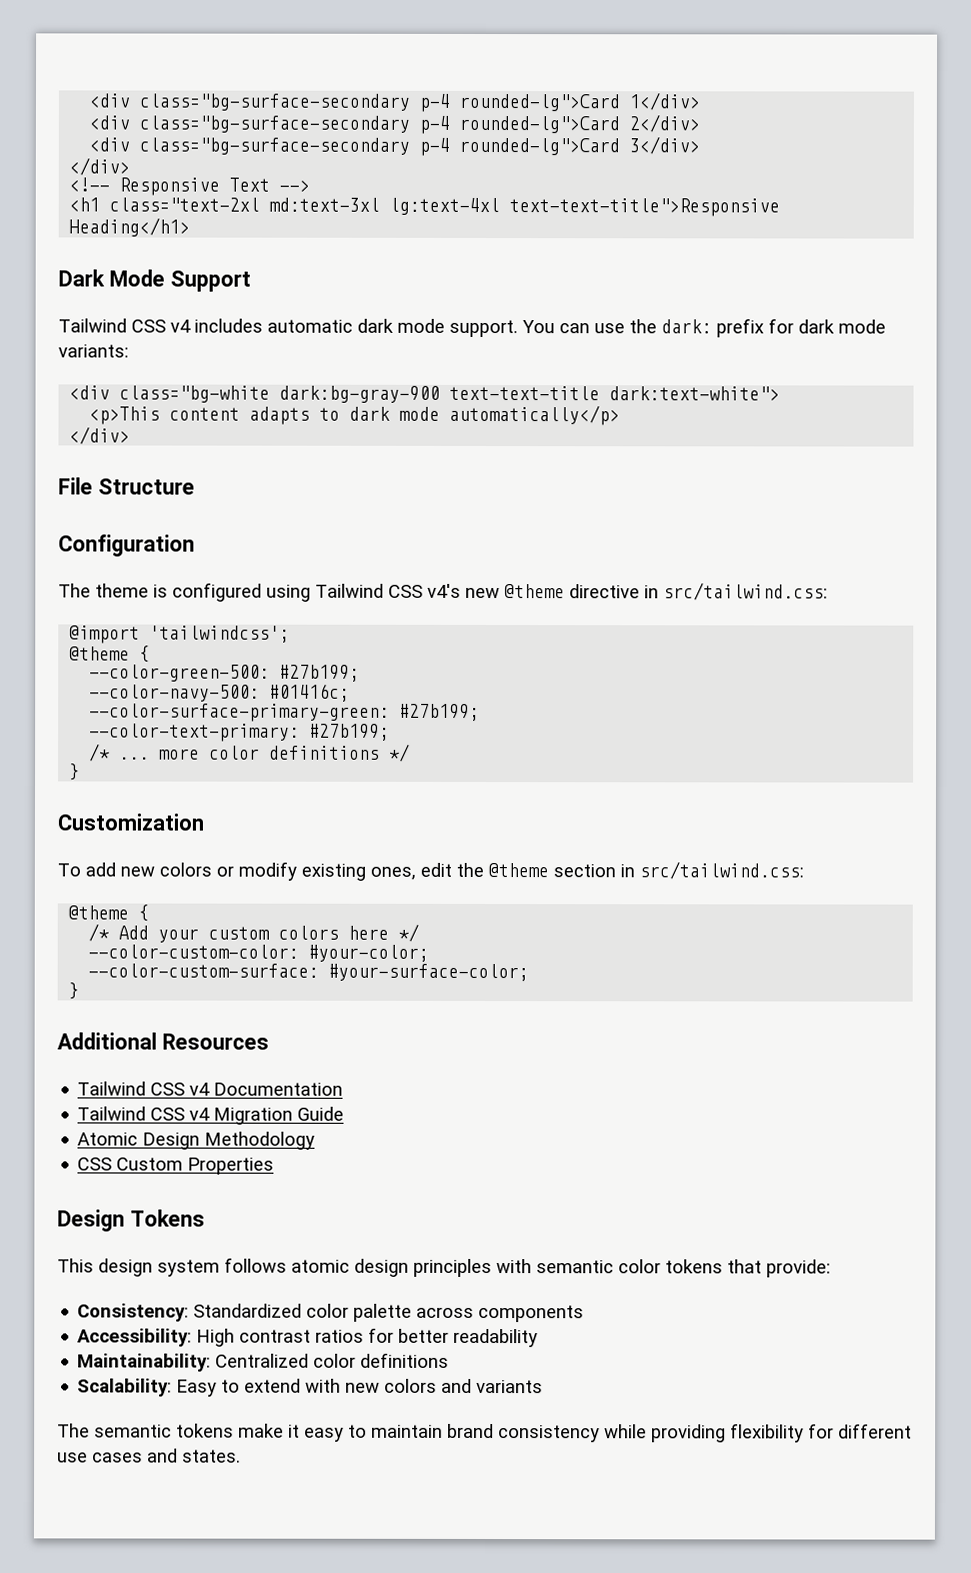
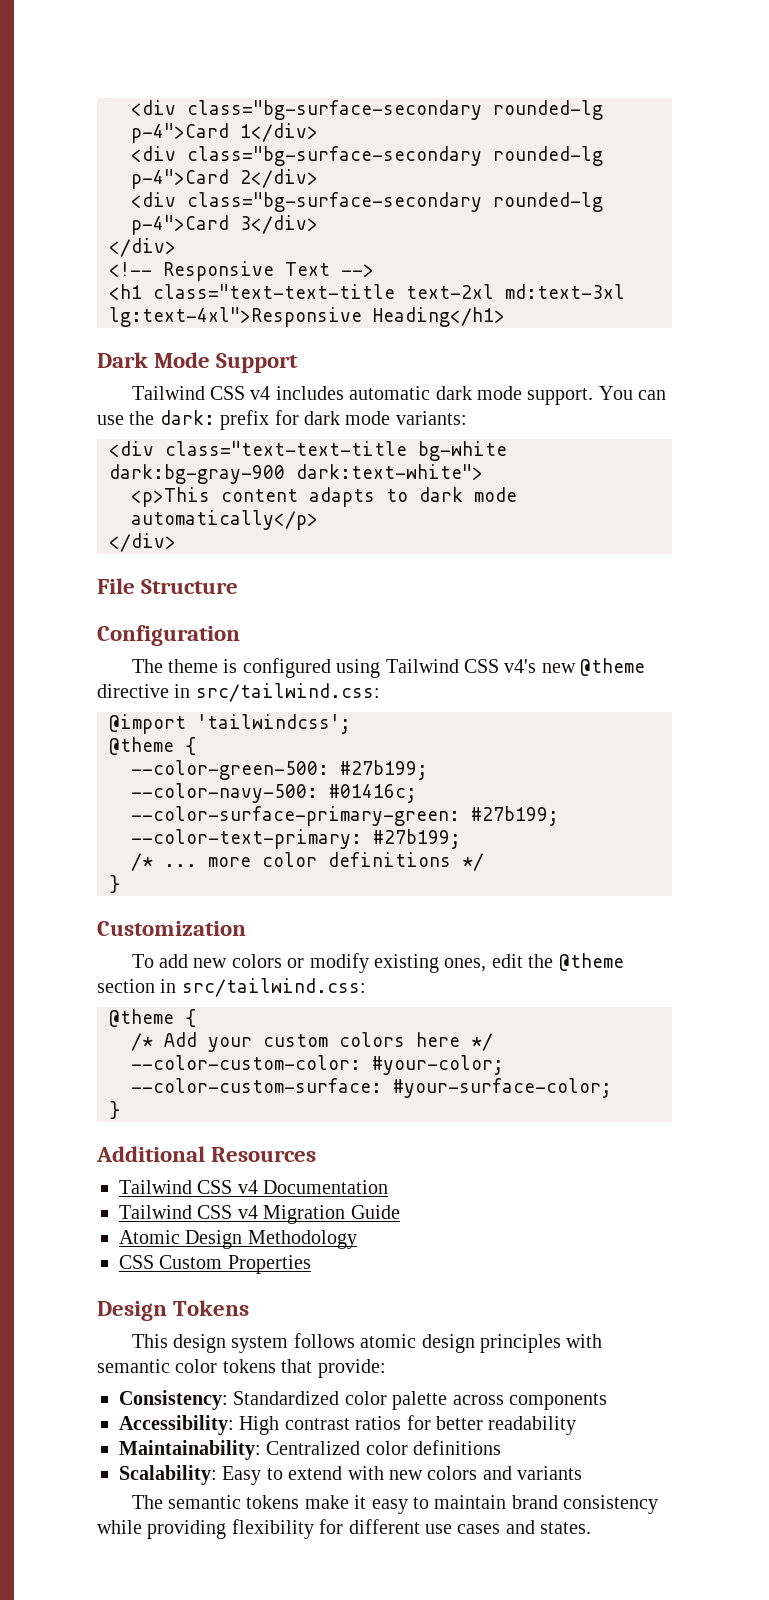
- <div class="bg-surface-secondary p-4 rounded-lg">Card 1</div>
+ <div class="bg-surface-secondary rounded-lg p-4">Card 1</div>
- <div class="bg-surface-secondary p-4 rounded-lg">Card 2</div>
+ <div class="bg-surface-secondary rounded-lg p-4">Card 2</div>
- <div class="bg-surface-secondary p-4 rounded-lg">Card 3</div>
+ <div class="bg-surface-secondary rounded-lg p-4">Card 3</div>
- <h1 class="text-2xl md:text-3xl lg:text-4xl text-text-title">Responsive Heading</h1>
+ <h1 class="text-text-title text-2xl md:text-3xl lg:text-4xl">Responsive Heading</h1>
- <div class="bg-white dark:bg-gray-900 text-text-title dark:text-white">
+ <div class="text-text-title bg-white dark:bg-gray-900 dark:text-white">

